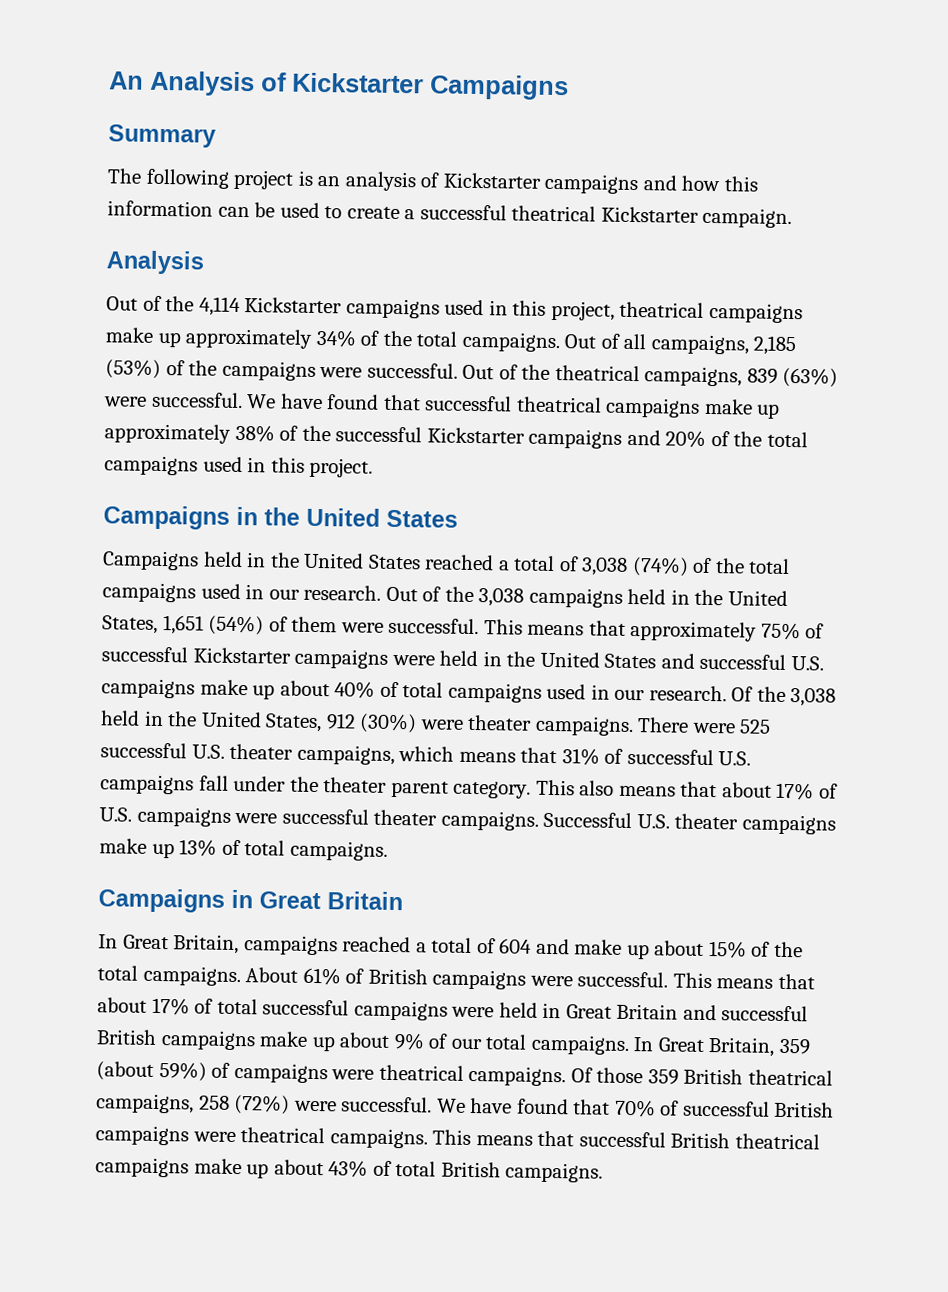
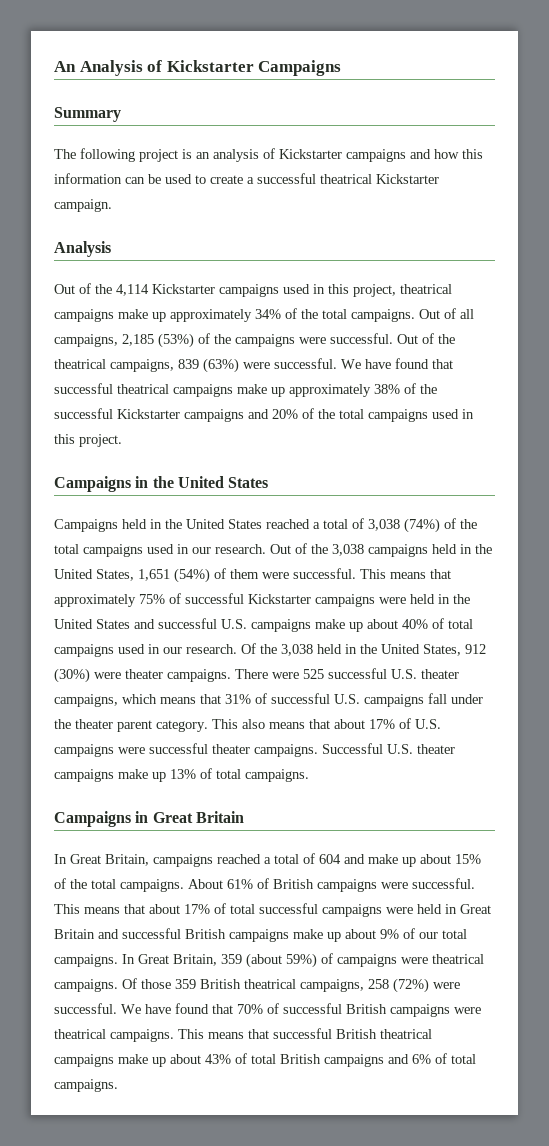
- This means that successful British theatrical campaigns make up about 43% of total British campaigns.
+ This means that successful British theatrical campaigns make up about 43% of total British campaigns and 6% of total campaigns.

